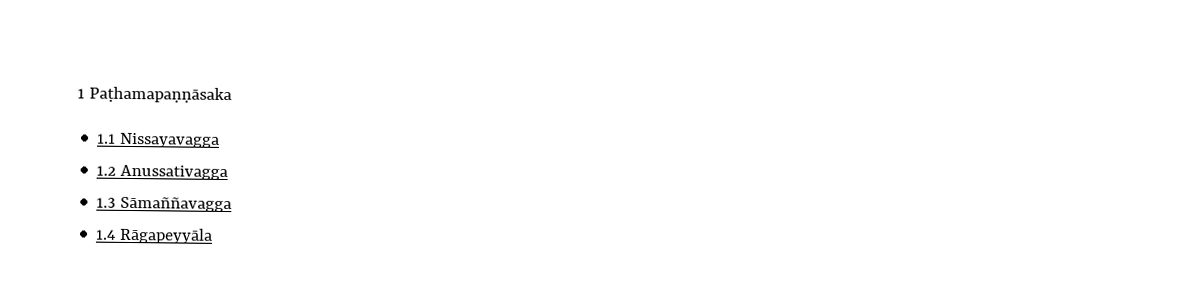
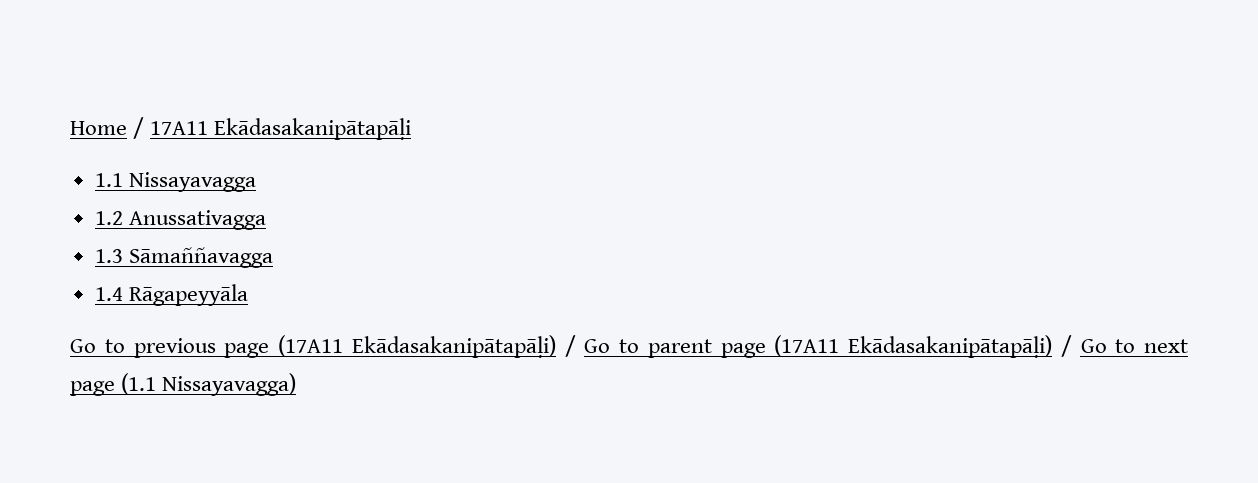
- 1 Paṭhamapaṇṇāsaka
+ Home / 17A11 Ekādasakanipātapāḷi
+ Go to previous page (17A11 Ekādasakanipātapāḷi) / Go to parent page (17A11 Ekādasakanipātapāḷi) / Go to next page (1.1 Nissayavagga)

